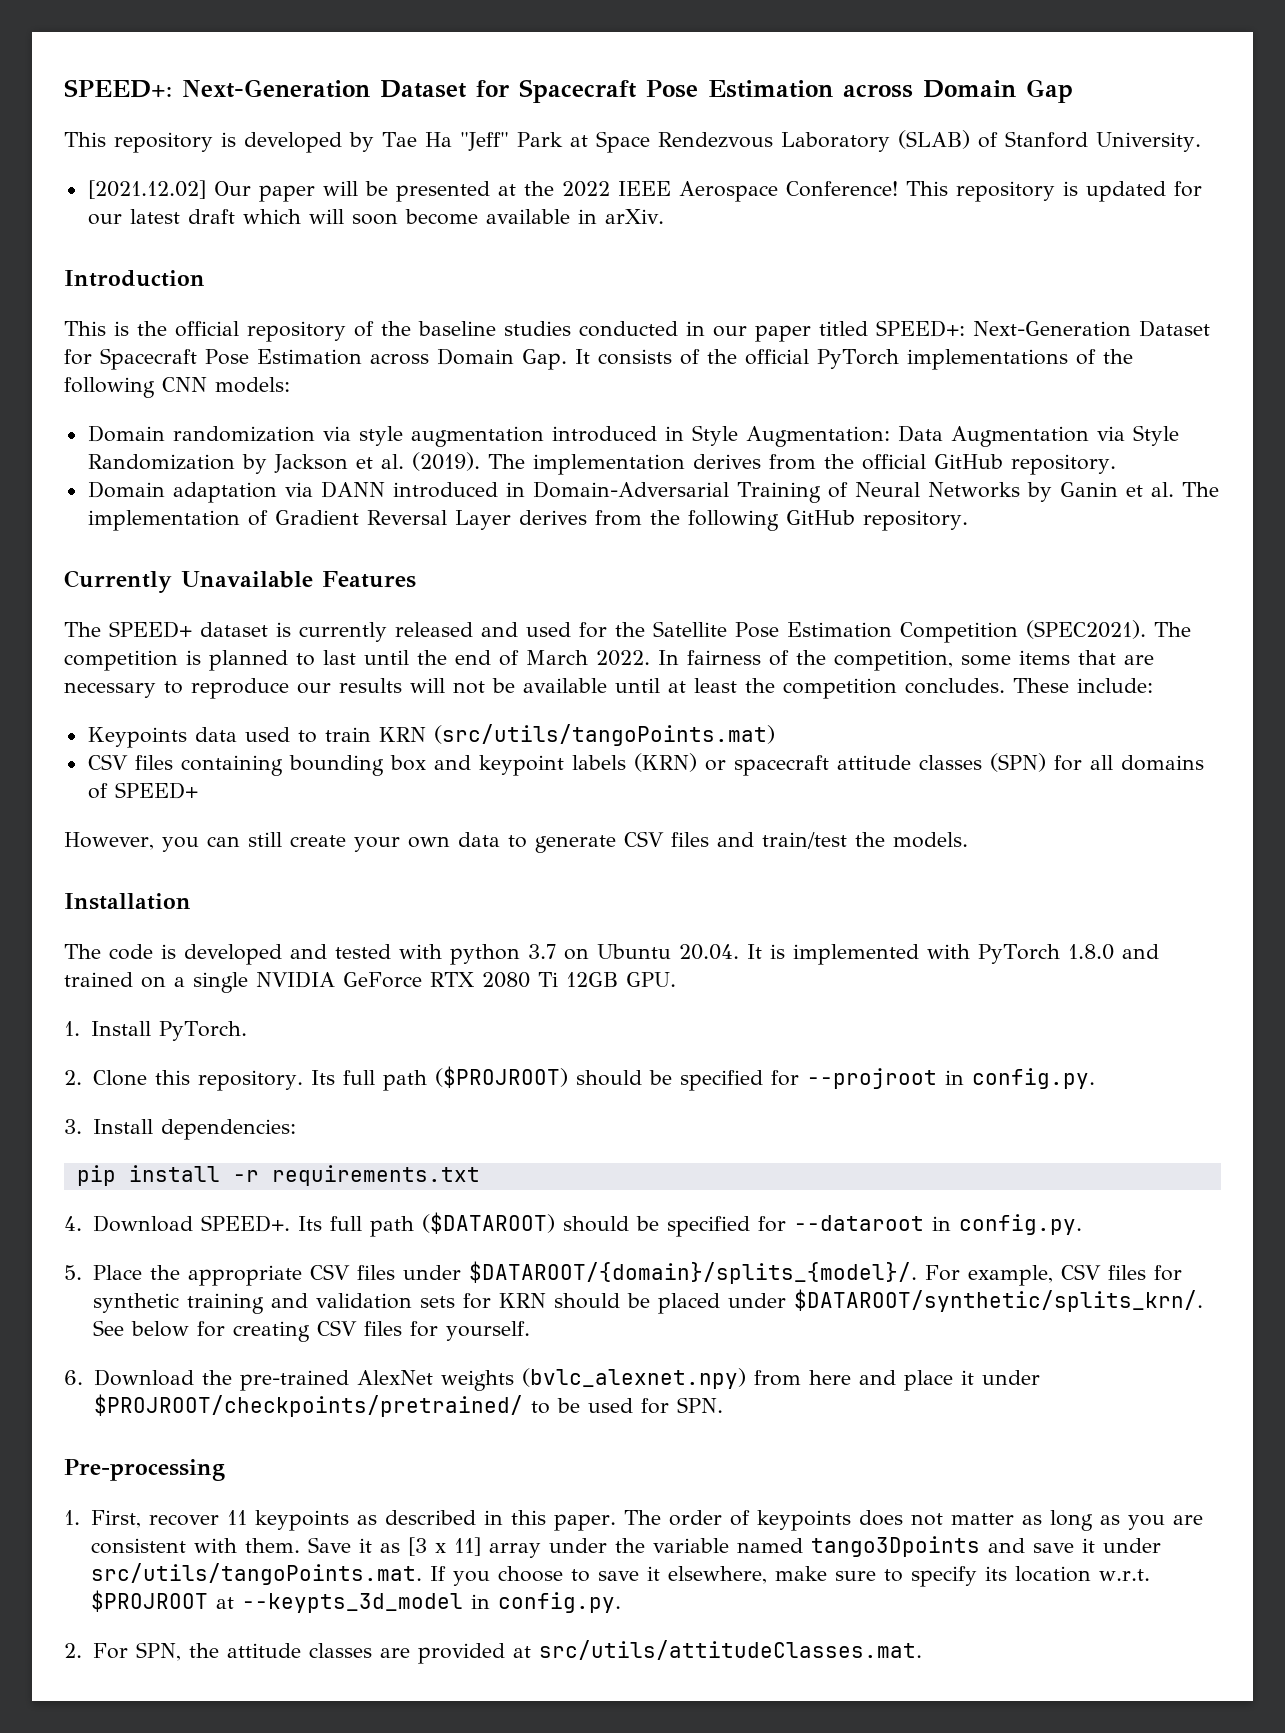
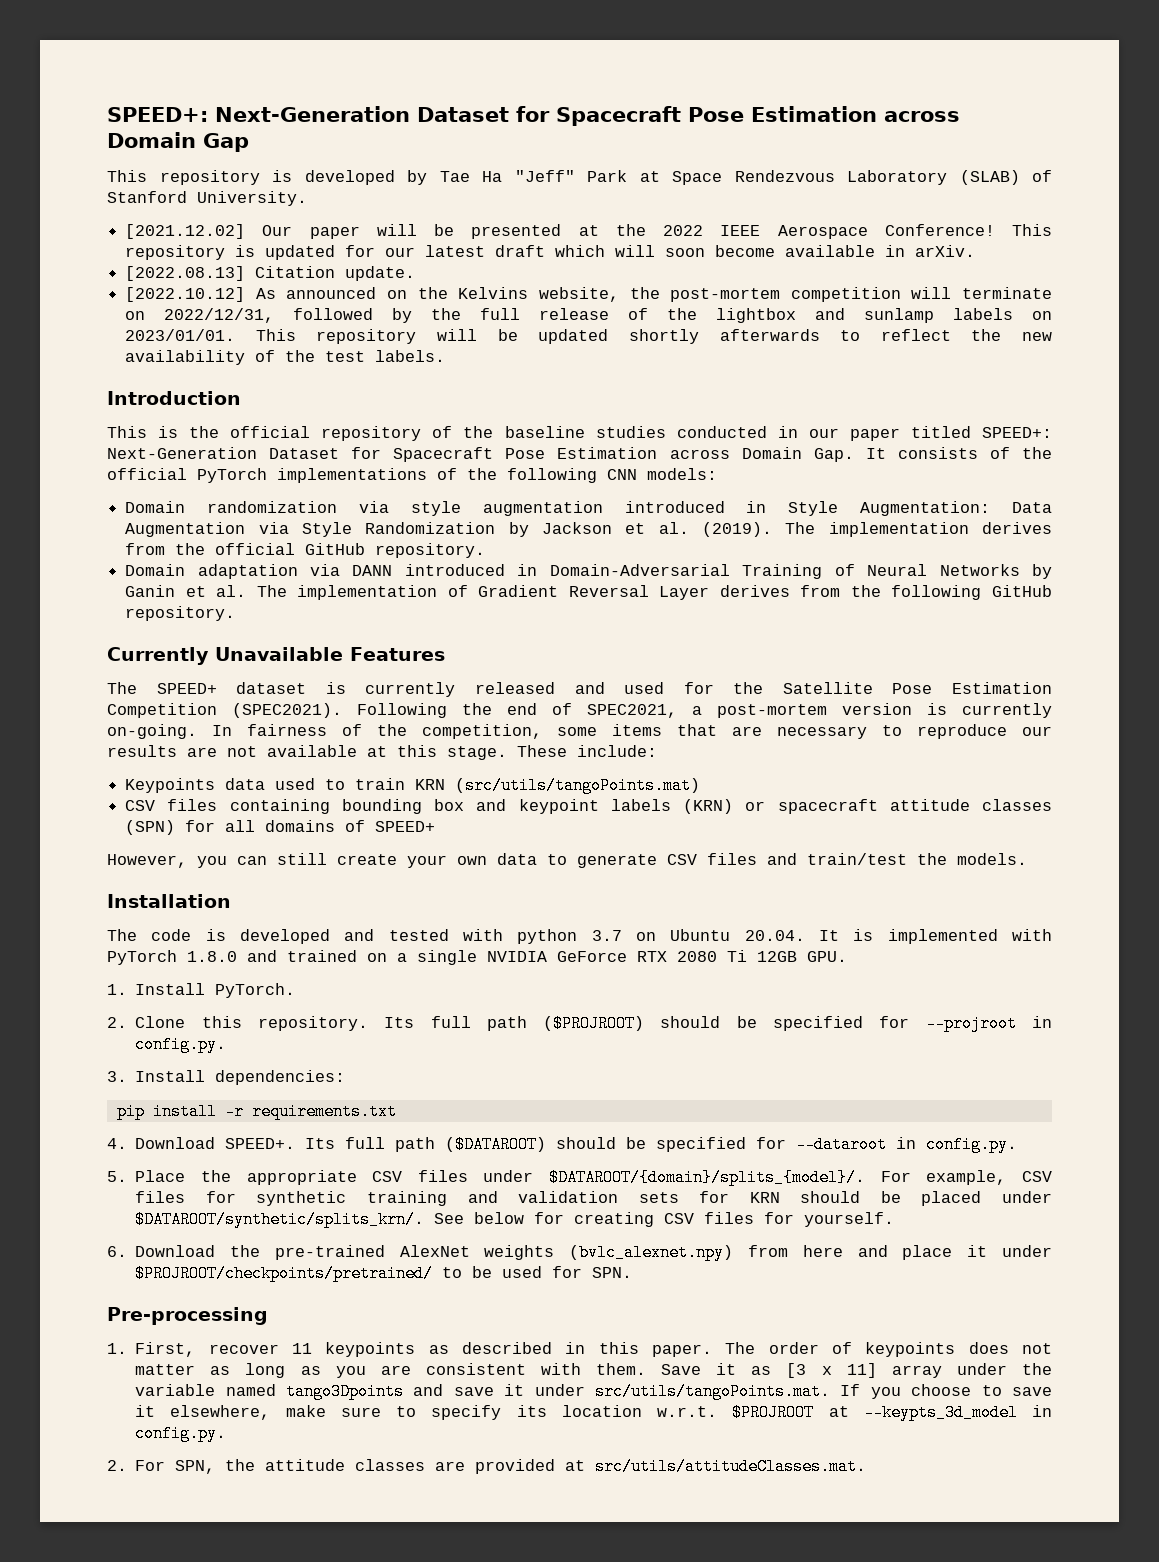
+ [2022.08.13] Citation update.
+ [2022.10.12] As announced on the Kelvins website, the post-mortem competition will terminate on 2022/12/31, followed by the full release of the lightbox and sunlamp labels on 2023/01/01. This repository will be updated shortly afterwards to reflect the new availability of the test labels.
- The competition is planned to last until the end of March 2022.
+ Following the end of SPEC2021, a post-mortem version is currently on-going.
- In fairness of the competition, some items that are necessary to reproduce our results will not be available until at least the competition concludes.
+ In fairness of the competition, some items that are necessary to reproduce our results are not available at this stage.

